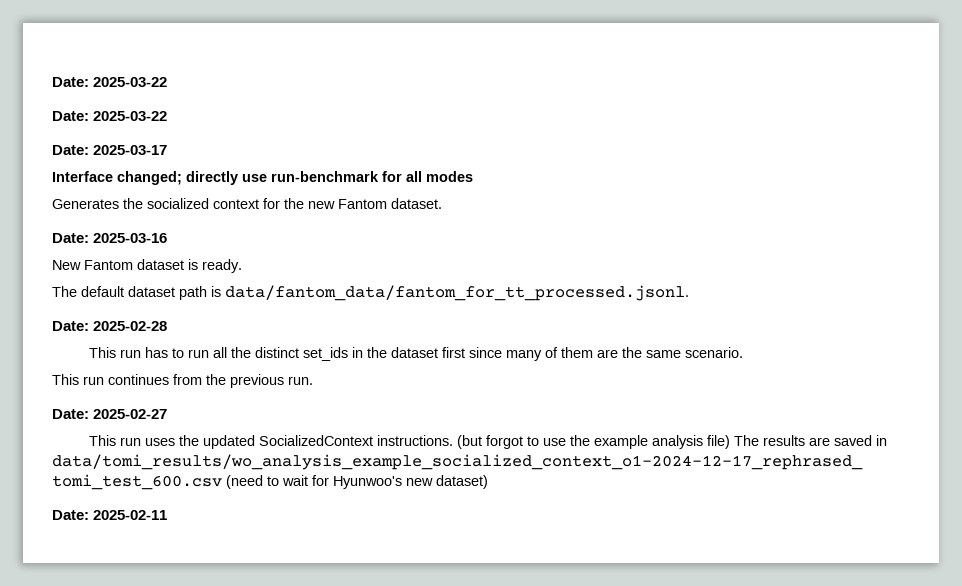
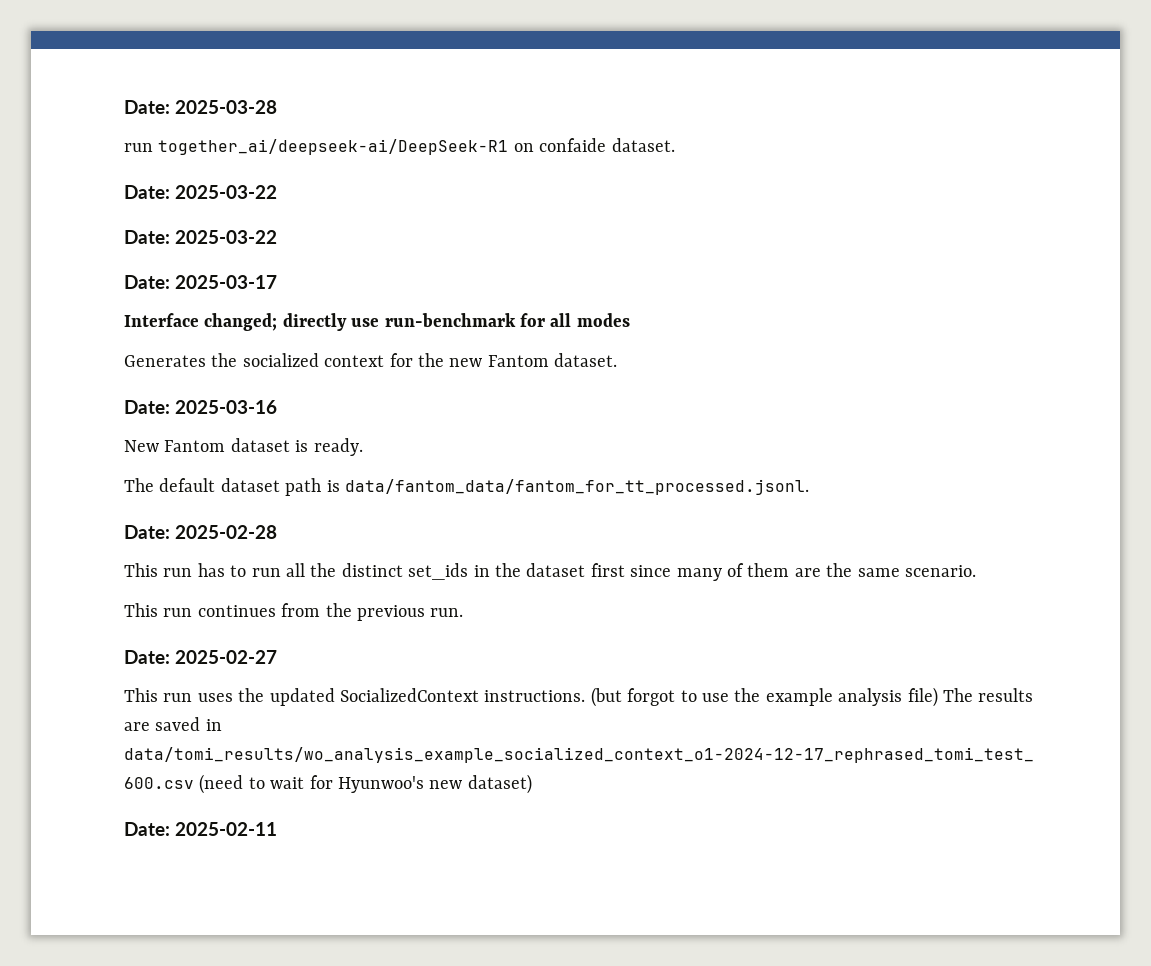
+ Date: 2025-03-28
+ run together_ai/deepseek-ai/DeepSeek-R1 on confaide dataset.

